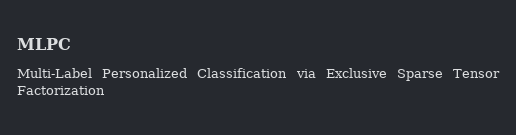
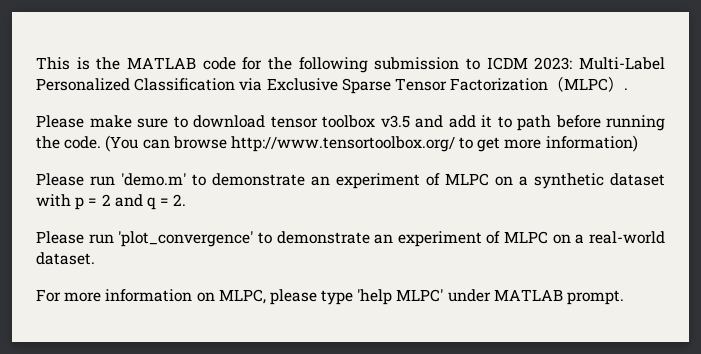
- MLPC
- Multi-Label Personalized Classification via Exclusive Sparse Tensor Factorization
+ This is the MATLAB code for the following submission to ICDM 2023: Multi-Label Personalized Classification via Exclusive Sparse Tensor Factorization（MLPC）.
+ Please make sure to download tensor toolbox v3.5 and add it to path before running the code. (You can browse http://www.tensortoolbox.org/ to get more information)
+ Please run 'demo.m' to demonstrate an experiment of MLPC on a synthetic dataset with p = 2 and q = 2.
+ Please run 'plot_convergence' to demonstrate an experiment of MLPC on a real-world dataset.
+ For more information on MLPC, please type 'help MLPC' under MATLAB prompt.

